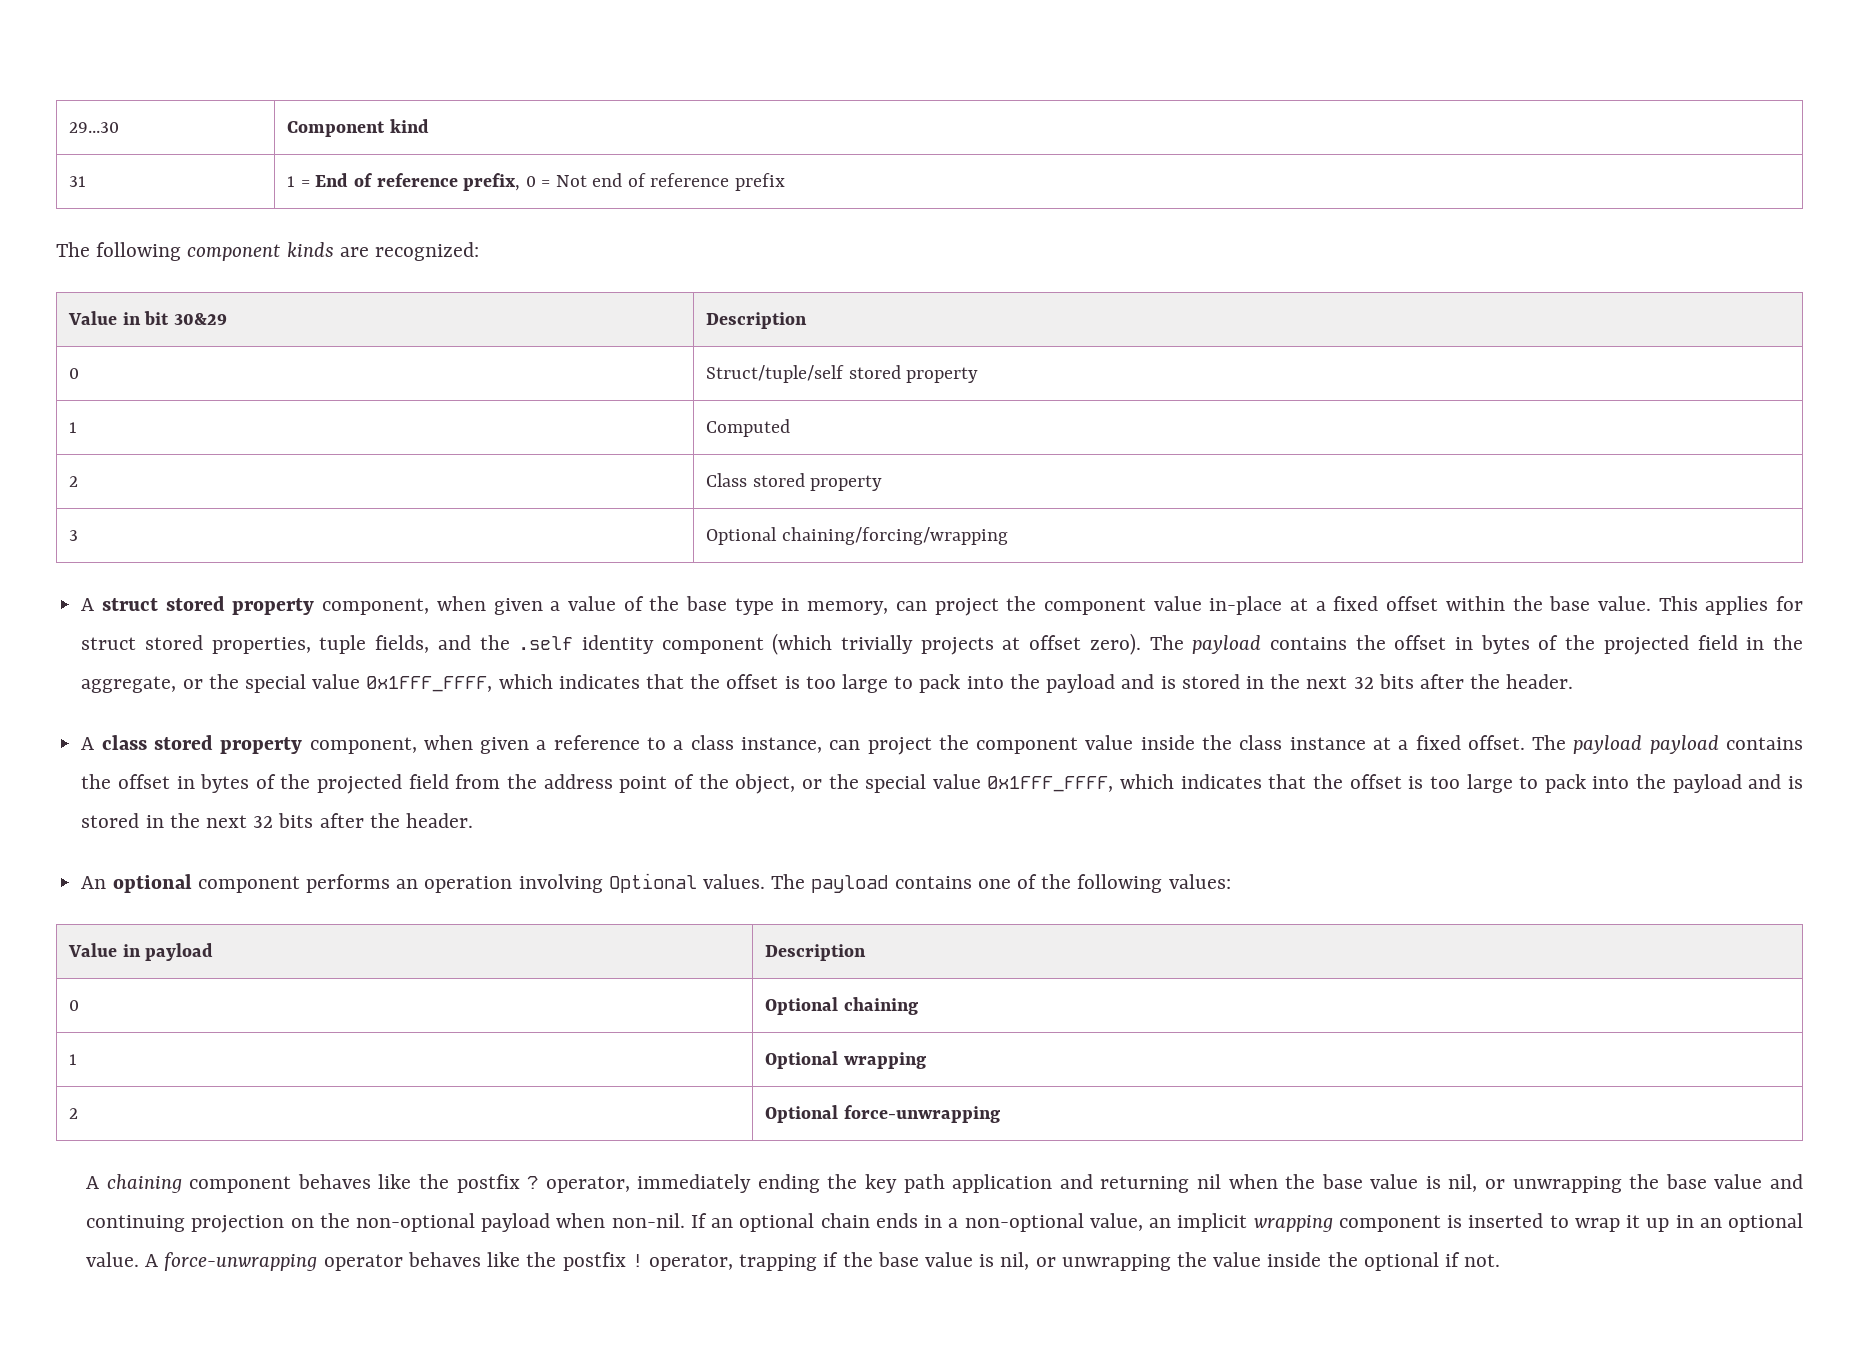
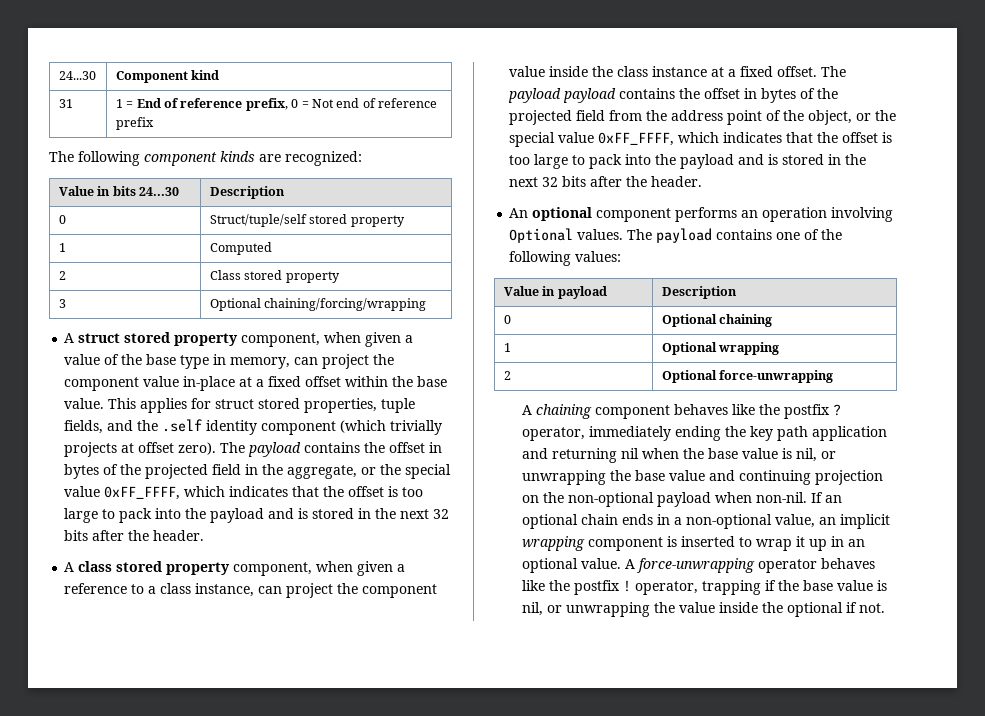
- 29...30 | Component kind
+ 24...30 | Component kind
- Value in bit 30&29 | Description
+ Value in bits 24...30 | Description
- The payload contains the offset in bytes of the projected field in the aggregate, or the special value 0x1FFF_FFFF, which indicates that the offset is too large to pack into the payload and is stored in the next 32 bits after the header.
+ The payload contains the offset in bytes of the projected field in the aggregate, or the special value 0xFF_FFFF, which indicates that the offset is too large to pack into the payload and is stored in the next 32 bits after the header.
- The payload payload contains the offset in bytes of the projected field from the address point of the object, or the special value 0x1FFF_FFFF, which indicates that the offset is too large to pack into the payload and is stored in the next 32 bits after the header.
+ The payload payload contains the offset in bytes of the projected field from the address point of the object, or the special value 0xFF_FFFF, which indicates that the offset is too large to pack into the payload and is stored in the next 32 bits after the header.

